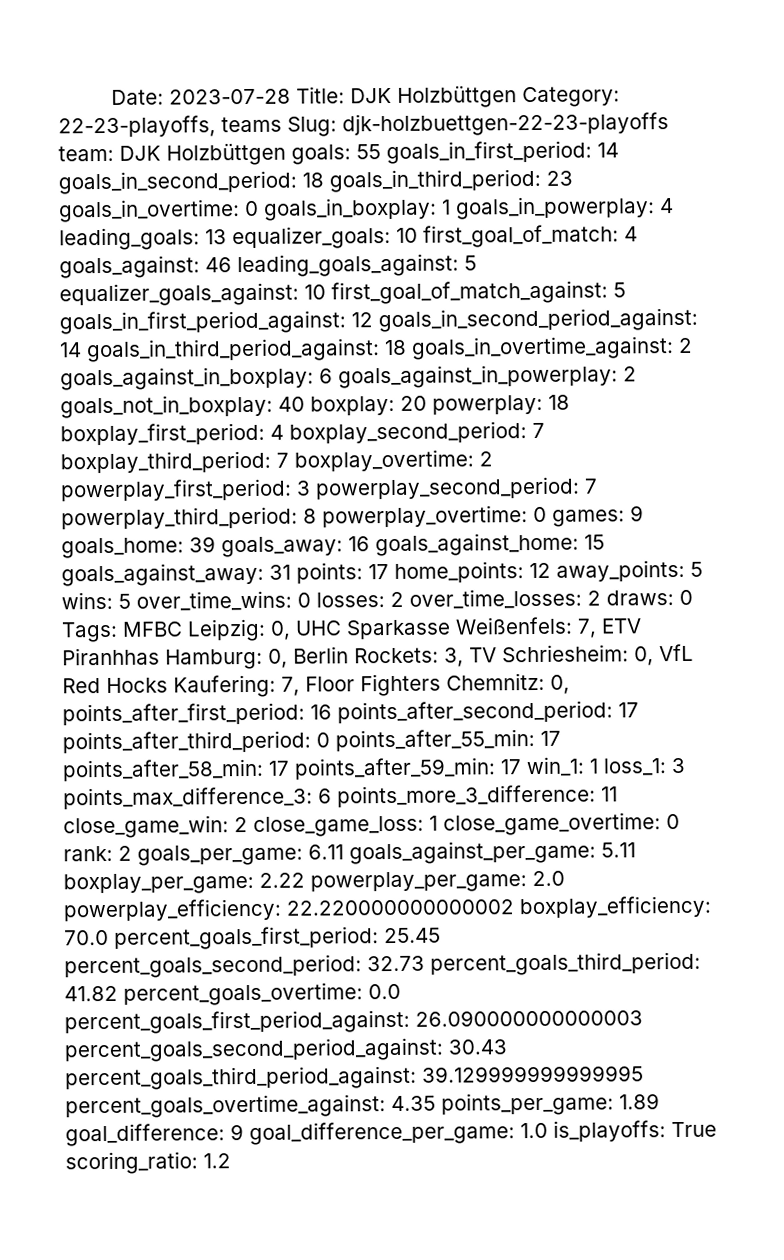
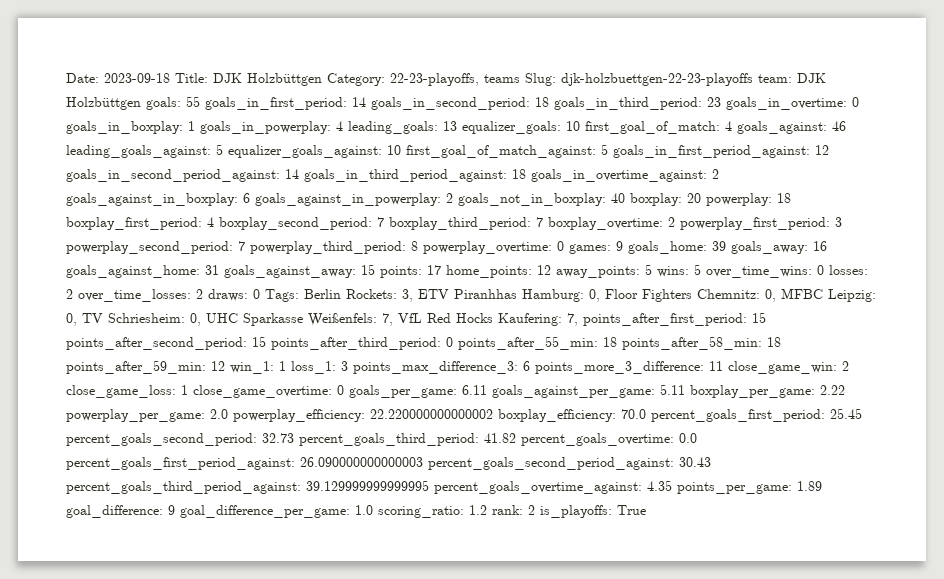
- 2023-07-28 Title:
+ 2023-09-18 Title:
- 15 goals_against_away: 31 points:
+ 31 goals_against_away: 15 points:
- MFBC Leipzig: 0, UHC Sparkasse Weißenfels: 7, ETV Piranhhas Hamburg: 0, Berlin Rockets: 3, TV Schriesheim: 0, VfL Red Hocks Kaufering:
+ Berlin Rockets: 3, ETV Piranhhas Hamburg: 0, Floor Fighters Chemnitz: 0, MFBC Leipzig: 0, TV Schriesheim: 0, UHC Sparkasse Weißenfels: 7, VfL Red Hocks Kaufering:
- 7, Floor Fighters Chemnitz: 0, points_after_first_period: 16 points_after_second_period: 17 points_after_third_period: 0 points_after_55_min: 17 points_after_58_min: 17 points_after_59_min: 17 win_1:
+ 7, points_after_first_period: 15 points_after_second_period: 15 points_after_third_period: 0 points_after_55_min: 18 points_after_58_min: 18 points_after_59_min: 12 win_1:
- 0 rank: 2 goals_per_game:
+ 0 goals_per_game:
- 1.0 is_playoffs: True scoring_ratio: 1.2
+ 1.0 scoring_ratio: 1.2 rank: 2 is_playoffs: True

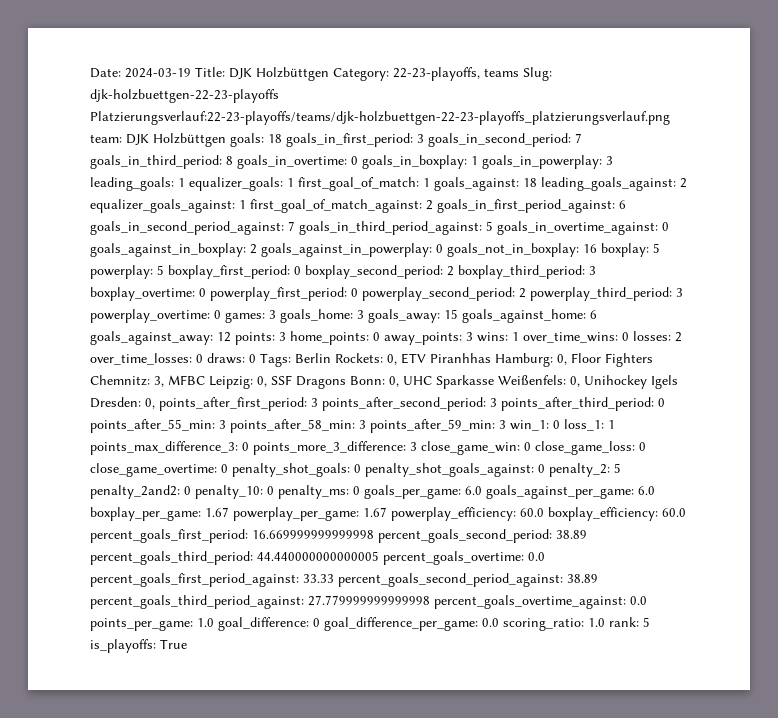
- Date: 2023-09-18 Title: DJK Holzbüttgen Category: 22-23-playoffs, teams Slug: djk-holzbuettgen-22-23-playoffs team: DJK Holzbüttgen goals: 55 goals_in_first_period: 14 goals_in_second_period: 18 goals_in_third_period: 23 goals_in_overtime: 0 goals_in_boxplay: 1 goals_in_powerplay: 4 leading_goals: 13 equalizer_goals: 10 first_goal_of_match: 4 goals_against: 46 leading_goals_against: 5 equalizer_goals_against: 10 first_goal_of_match_against: 5 goals_in_first_period_against: 12 goals_in_second_period_against: 14 goals_in_third_period_against: 18 goals_in_overtime_against: 2 goals_against_in_boxplay: 6 goals_against_in_powerplay: 2 goals_not_in_boxplay: 40 boxplay: 20 powerplay: 18 boxplay_first_period: 4 boxplay_second_period: 7 boxplay_third_period: 7 boxplay_overtime: 2 powerplay_first_period: 3 powerplay_second_period: 7 powerplay_third_period: 8 powerplay_overtime: 0 games: 9 goals_home: 39 goals_away: 16 goals_against_home: 31 goals_against_away: 15 points: 17 home_points: 12 away_points: 5 wins: 5 over_time_wins: 0 losses: 2 over_time_losses: 2 draws: 0 Tags: Berlin Rockets: 3, ETV Piranhhas Hamburg: 0, Floor Fighters Chemnitz: 0, MFBC Leipzig: 0, TV Schriesheim: 0, UHC Sparkasse Weißenfels: 7, VfL Red Hocks Kaufering: 7, points_after_first_period: 15 points_after_second_period: 15 points_after_third_period: 0 points_after_55_min: 18 points_after_58_min: 18 points_after_59_min: 12 win_1: 1 loss_1: 3 points_max_difference_3: 6 points_more_3_difference: 11 close_game_win: 2 close_game_loss: 1 close_game_overtime: 0 goals_per_game: 6.11 goals_against_per_game: 5.11 boxplay_per_game: 2.22 powerplay_per_game: 2.0 powerplay_efficiency: 22.220000000000002 boxplay_efficiency: 70.0 percent_goals_first_period: 25.45 percent_goals_second_period: 32.73 percent_goals_third_period: 41.82 percent_goals_overtime: 0.0 percent_goals_first_period_against: 26.090000000000003 percent_goals_second_period_against: 30.43 percent_goals_third_period_against: 39.129999999999995 percent_goals_overtime_against: 4.35 points_per_game: 1.89 goal_difference: 9 goal_difference_per_game: 1.0 scoring_ratio: 1.2 rank: 2 is_playoffs: True
+ Date: 2024-03-19 Title: DJK Holzbüttgen Category: 22-23-playoffs, teams Slug: djk-holzbuettgen-22-23-playoffs Platzierungsverlauf:22-23-playoffs/teams/djk-holzbuettgen-22-23-playoffs_platzierungsverlauf.png team: DJK Holzbüttgen goals: 18 goals_in_first_period: 3 goals_in_second_period: 7 goals_in_third_period: 8 goals_in_overtime: 0 goals_in_boxplay: 1 goals_in_powerplay: 3 leading_goals: 1 equalizer_goals: 1 first_goal_of_match: 1 goals_against: 18 leading_goals_against: 2 equalizer_goals_against: 1 first_goal_of_match_against: 2 goals_in_first_period_against: 6 goals_in_second_period_against: 7 goals_in_third_period_against: 5 goals_in_overtime_against: 0 goals_against_in_boxplay: 2 goals_against_in_powerplay: 0 goals_not_in_boxplay: 16 boxplay: 5 powerplay: 5 boxplay_first_period: 0 boxplay_second_period: 2 boxplay_third_period: 3 boxplay_overtime: 0 powerplay_first_period: 0 powerplay_second_period: 2 powerplay_third_period: 3 powerplay_overtime: 0 games: 3 goals_home: 3 goals_away: 15 goals_against_home: 6 goals_against_away: 12 points: 3 home_points: 0 away_points: 3 wins: 1 over_time_wins: 0 losses: 2 over_time_losses: 0 draws: 0 Tags: Berlin Rockets: 0, ETV Piranhhas Hamburg: 0, Floor Fighters Chemnitz: 3, MFBC Leipzig: 0, SSF Dragons Bonn: 0, UHC Sparkasse Weißenfels: 0, Unihockey Igels Dresden: 0, points_after_first_period: 3 points_after_second_period: 3 points_after_third_period: 0 points_after_55_min: 3 points_after_58_min: 3 points_after_59_min: 3 win_1: 0 loss_1: 1 points_max_difference_3: 0 points_more_3_difference: 3 close_game_win: 0 close_game_loss: 0 close_game_overtime: 0 penalty_shot_goals: 0 penalty_shot_goals_against: 0 penalty_2: 5 penalty_2and2: 0 penalty_10: 0 penalty_ms: 0 goals_per_game: 6.0 goals_against_per_game: 6.0 boxplay_per_game: 1.67 powerplay_per_game: 1.67 powerplay_efficiency: 60.0 boxplay_efficiency: 60.0 percent_goals_first_period: 16.669999999999998 percent_goals_second_period: 38.89 percent_goals_third_period: 44.440000000000005 percent_goals_overtime: 0.0 percent_goals_first_period_against: 33.33 percent_goals_second_period_against: 38.89 percent_goals_third_period_against: 27.779999999999998 percent_goals_overtime_against: 0.0 points_per_game: 1.0 goal_difference: 0 goal_difference_per_game: 0.0 scoring_ratio: 1.0 rank: 5 is_playoffs: True

